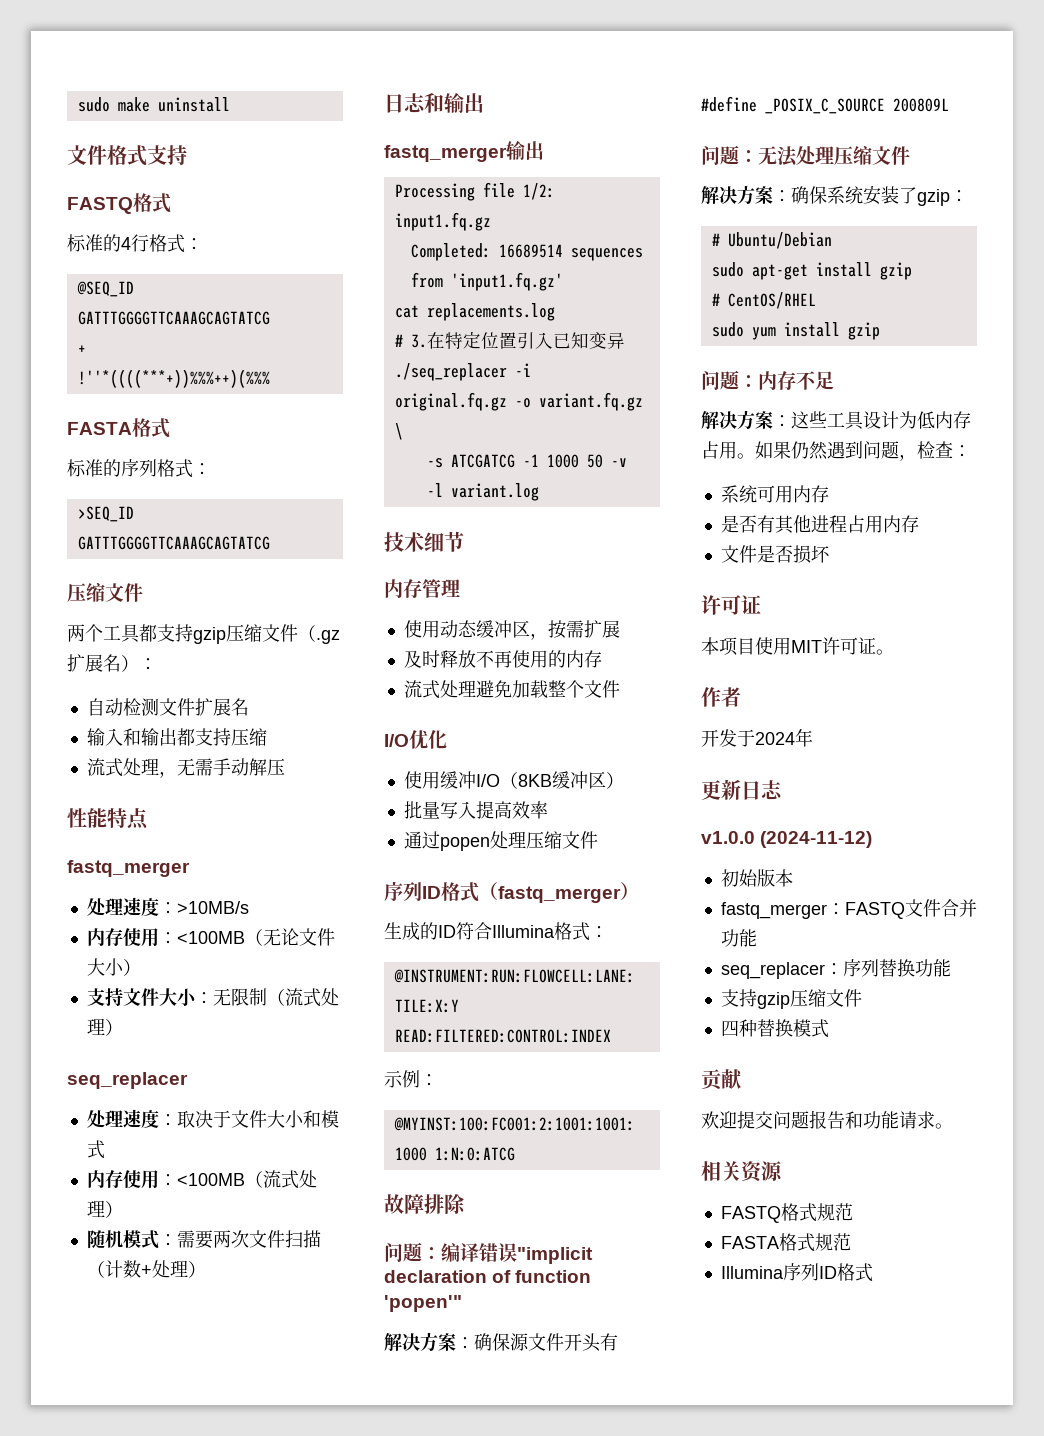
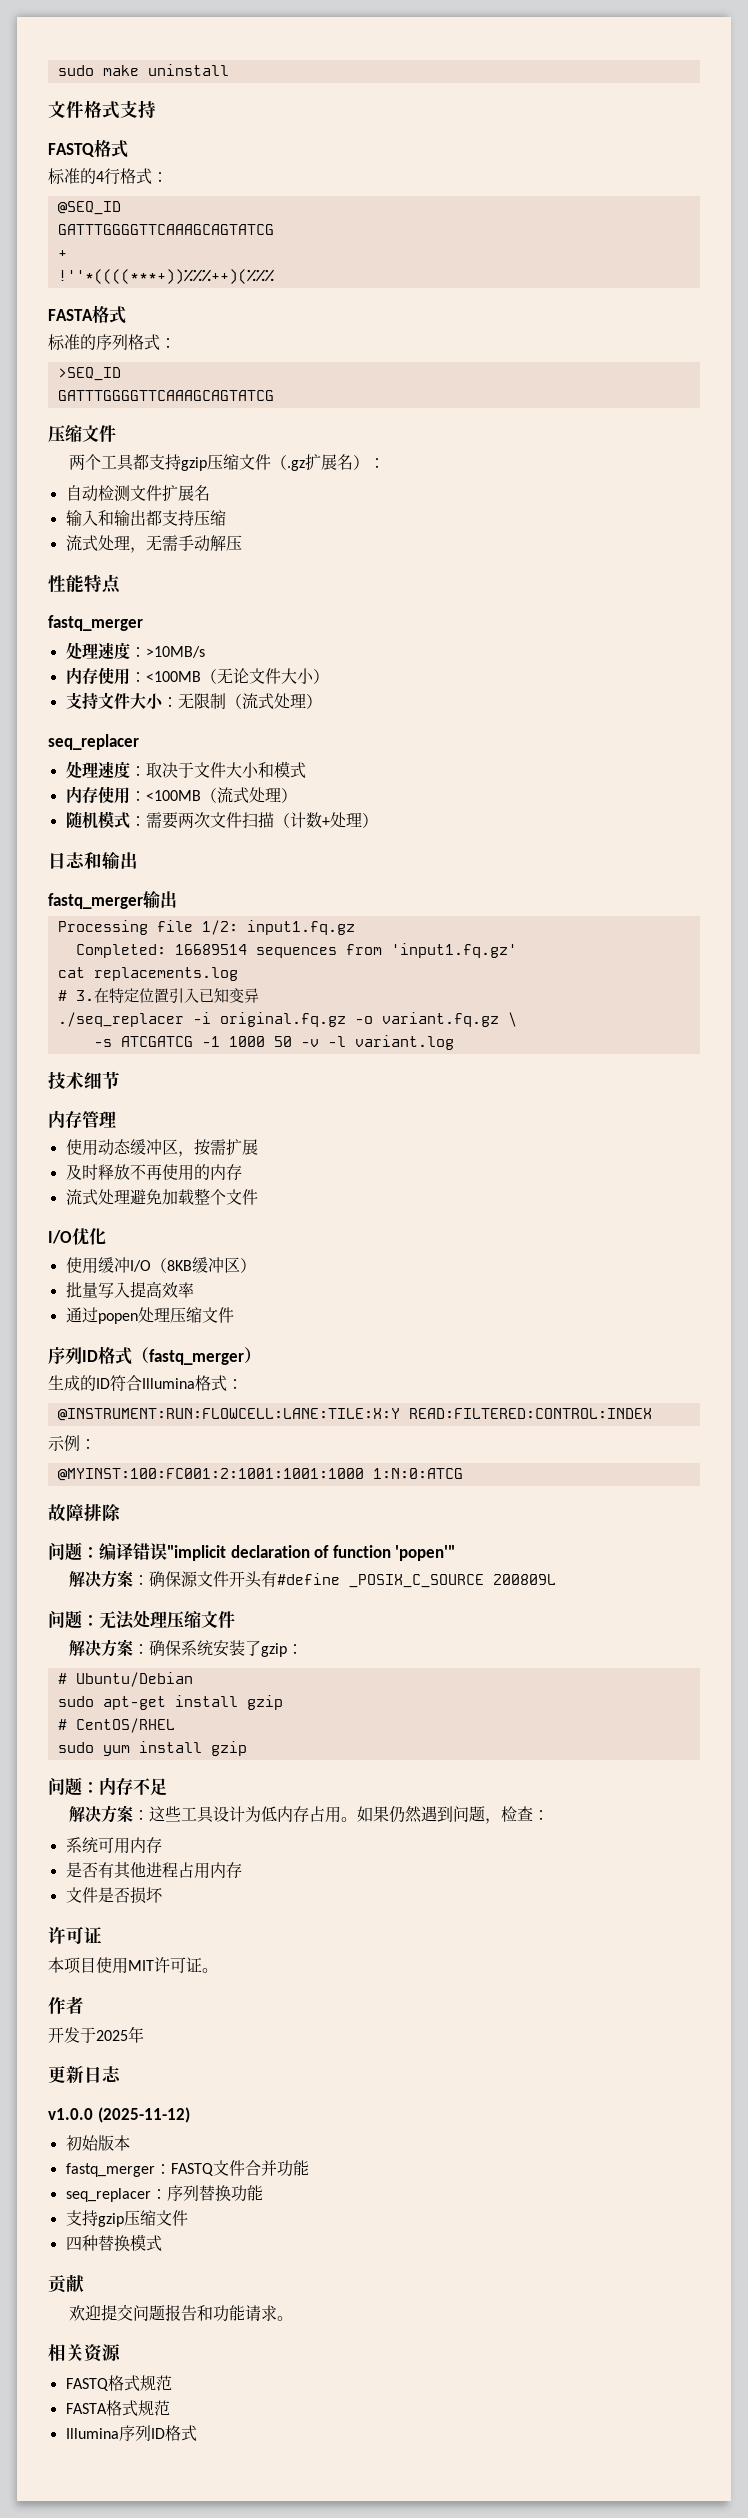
- 开发于2024年
+ 开发于2025年
- v1.0.0 (2024-11-12)
+ v1.0.0 (2025-11-12)

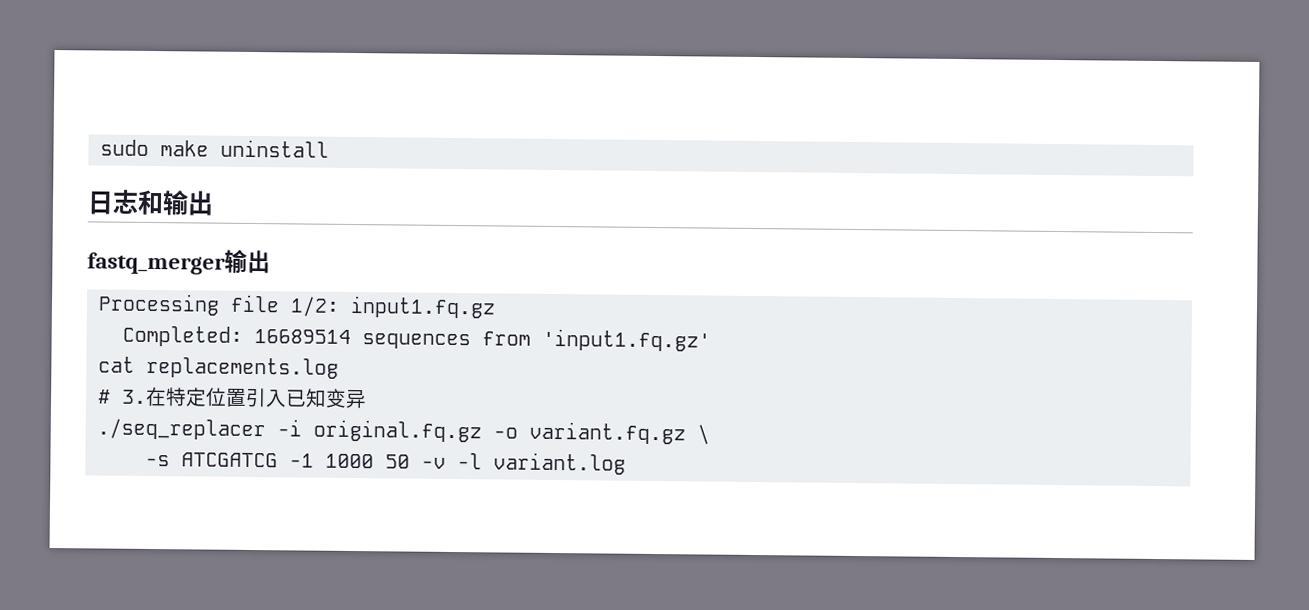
- 文件格式支持
- FASTQ格式
- 标准的4行格式：
- @SEQ_ID
- GATTTGGGGTTCAAAGCAGTATCG
- +
- !''*((((***+))%%%++)(%%%
- FASTA格式
- 标准的序列格式：
- >SEQ_ID
- GATTTGGGGTTCAAAGCAGTATCG
- 压缩文件
- 两个工具都支持gzip压缩文件（.gz扩展名）：
- 自动检测文件扩展名
- 输入和输出都支持压缩
- 流式处理，无需手动解压
- 性能特点
- fastq_merger
- 处理速度：>10MB/s
- 内存使用：<100MB（无论文件大小）
- 支持文件大小：无限制（流式处理）
- seq_replacer
- 处理速度：取决于文件大小和模式
- 内存使用：<100MB（流式处理）
- 随机模式：需要两次文件扫描（计数+处理）
- 技术细节
- 内存管理
- 使用动态缓冲区，按需扩展
- 及时释放不再使用的内存
- 流式处理避免加载整个文件
- I/O优化
- 使用缓冲I/O（8KB缓冲区）
- 批量写入提高效率
- 通过popen处理压缩文件
- 序列ID格式（fastq_merger）
- 生成的ID符合Illumina格式：
- @INSTRUMENT:RUN:FLOWCELL:LANE:TILE:X:Y READ:FILTERED:CONTROL:INDEX
- 示例：
- @MYINST:100:FC001:2:1001:1001:1000 1:N:0:ATCG
- 故障排除
- 问题：编译错误"implicit declaration of function 'popen'"
- 解决方案：确保源文件开头有#define _POSIX_C_SOURCE 200809L
- 问题：无法处理压缩文件
- 解决方案：确保系统安装了gzip：
- # Ubuntu/Debian
- sudo apt-get install gzip
- # CentOS/RHEL
- sudo yum install gzip
- 问题：内存不足
- 解决方案：这些工具设计为低内存占用。如果仍然遇到问题，检查：
- 系统可用内存
- 是否有其他进程占用内存
- 文件是否损坏
- 许可证
- 本项目使用MIT许可证。
- 作者
- 开发于2025年
- 更新日志
- v1.0.0 (2025-11-12)
- 初始版本
- fastq_merger：FASTQ文件合并功能
- seq_replacer：序列替换功能
- 支持gzip压缩文件
- 四种替换模式
- 贡献
- 欢迎提交问题报告和功能请求。
- 相关资源
- FASTQ格式规范
- FASTA格式规范
- Illumina序列ID格式

